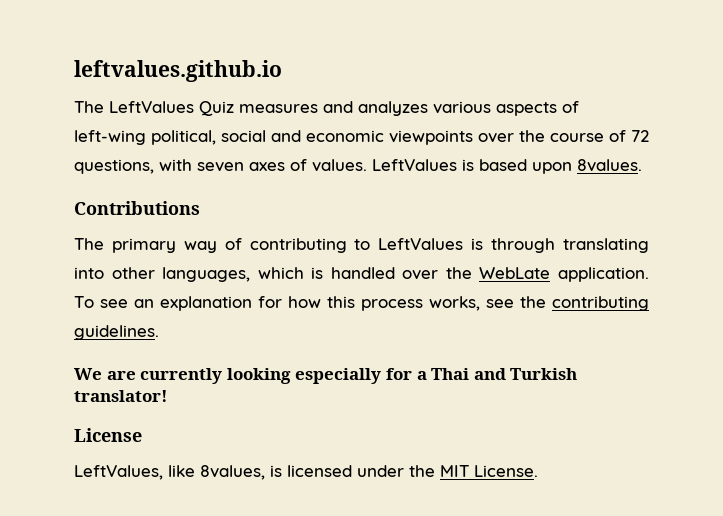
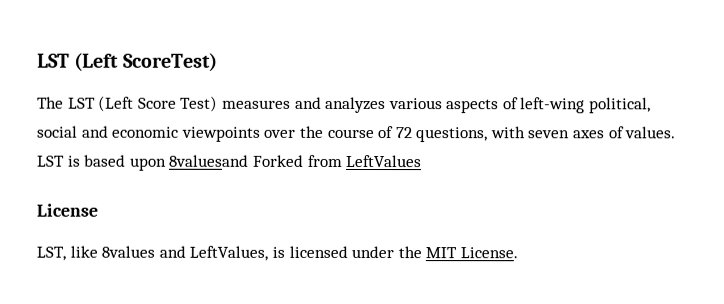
- leftvalues.github.io
- The LeftValues Quiz measures and analyzes various aspects of left-wing political, social and economic viewpoints over the course of 72 questions, with seven axes of values.
+ LST (Left ScoreTest)
+ The LST (Left Score Test) measures and analyzes various aspects of left-wing political, social and economic viewpoints over the course of 72 questions, with seven axes of values.
- LeftValues is based upon 8values.
- Contributions
- The primary way of contributing to LeftValues is through translating into other languages, which is handled over the WebLate application. To see an explanation for how this process works, see the contributing guidelines.
- We are currently looking especially for a Thai and Turkish translator!
+ LST is based upon 8valuesand Forked from LeftValues
  License
- LeftValues, like 8values, is licensed under the MIT License.
+ LST, like 8values and LeftValues, is licensed under the MIT License.

